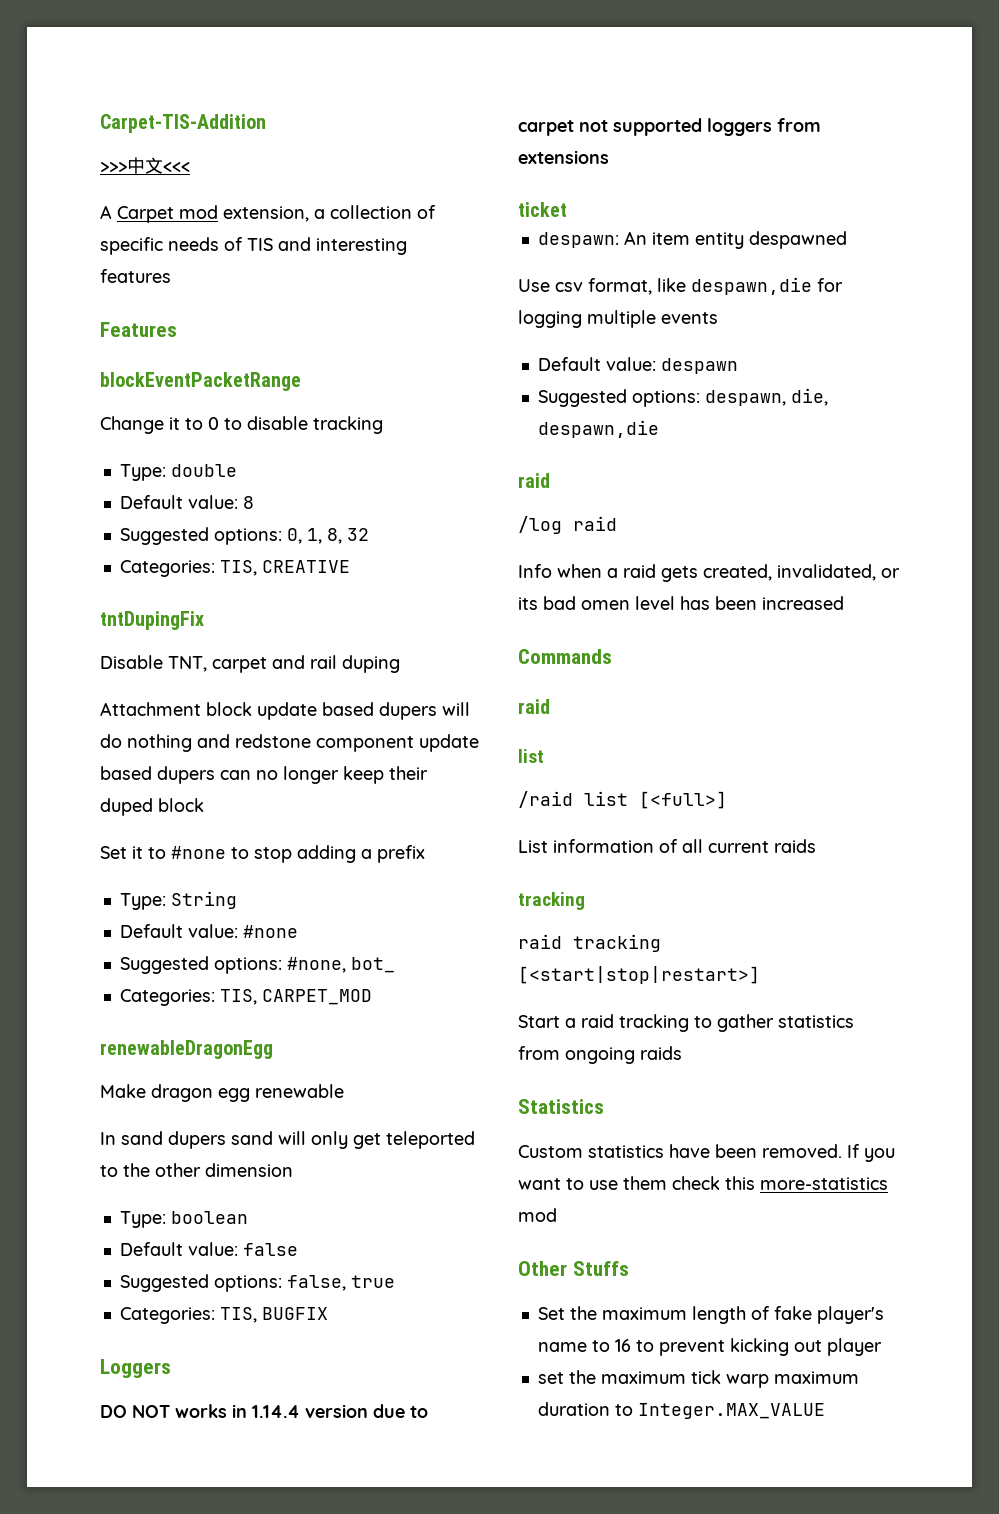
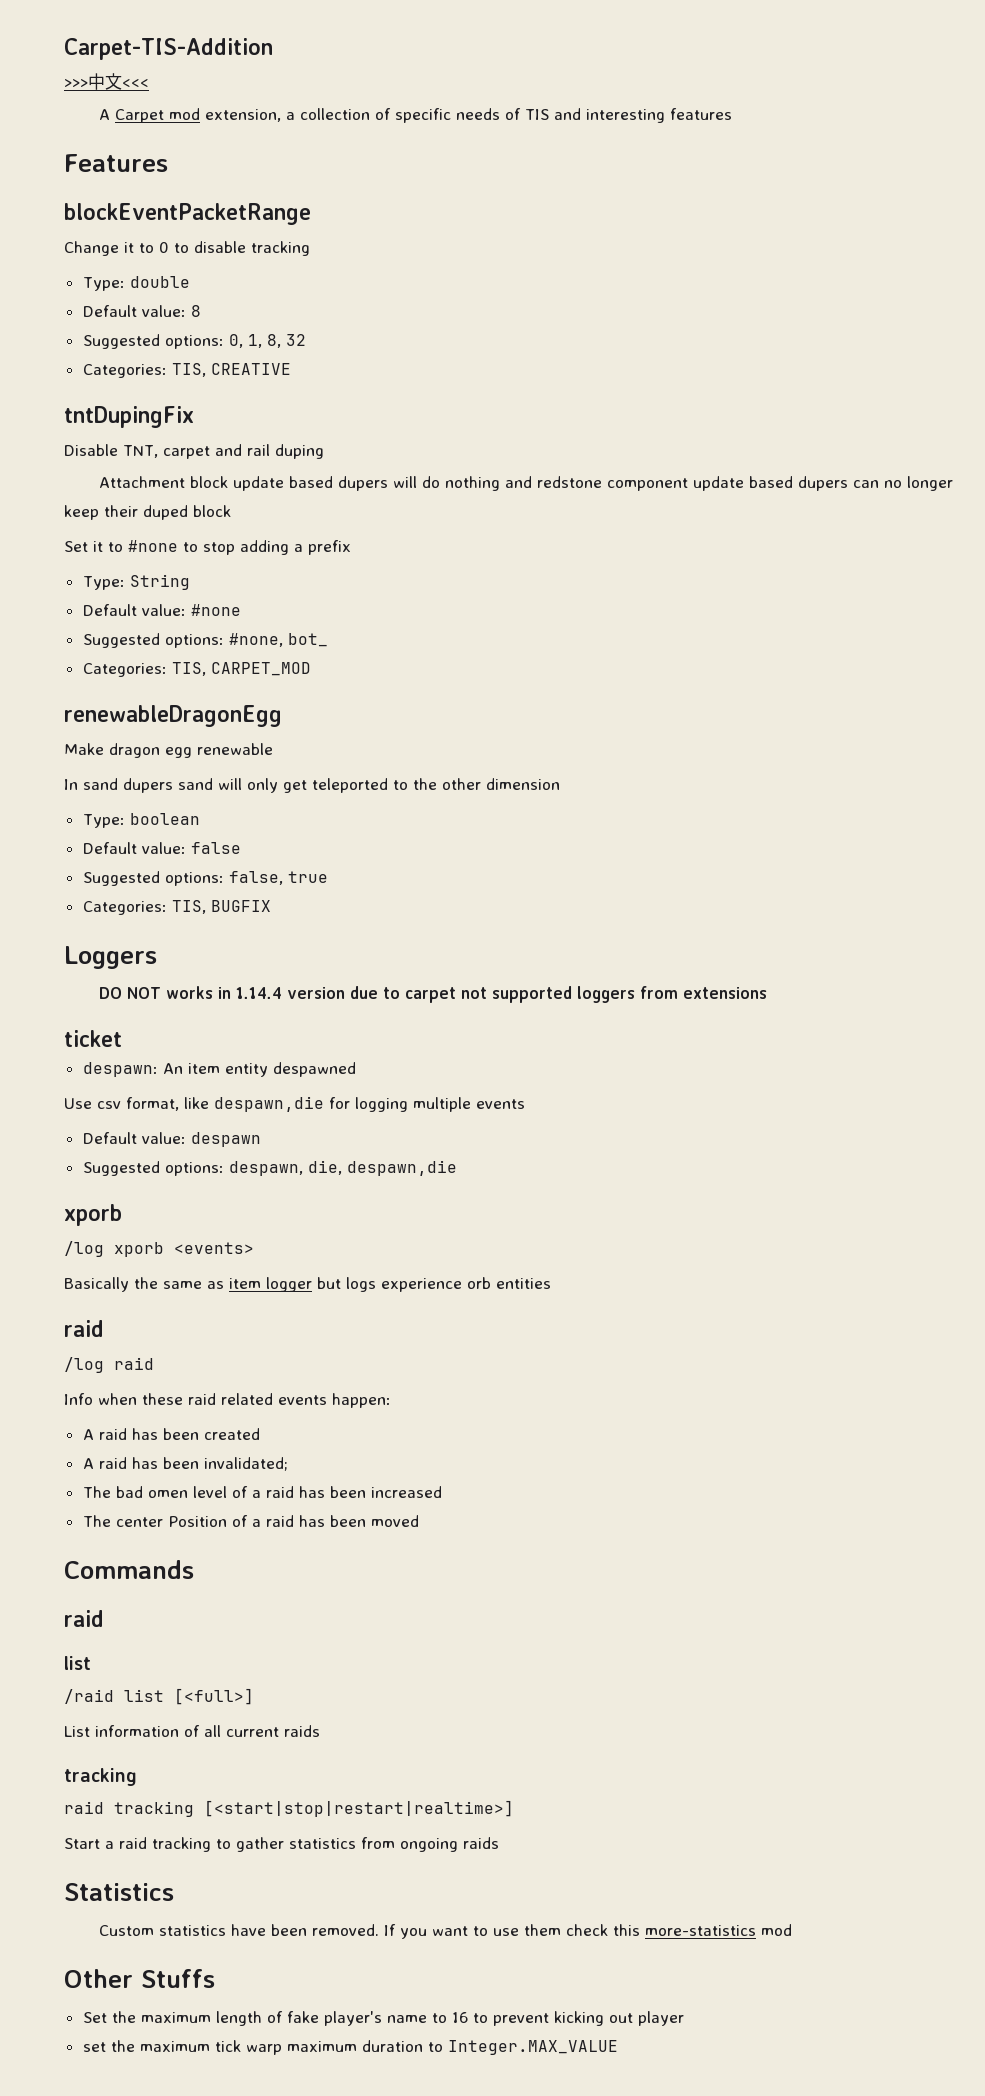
  Suggested options: despawn, die, despawn,die
+ xporb
+ /log xporb <events>
+ Basically the same as item logger but logs experience orb entities
- Info when a raid gets created, invalidated, or its bad omen level has been increased
+ Info when these raid related events happen:
+ A raid has been created
+ A raid has been invalidated;
+ The bad omen level of a raid has been increased
+ The center Position of a raid has been moved
- raid tracking [<start|stop|restart>]
+ raid tracking [<start|stop|restart|realtime>]

